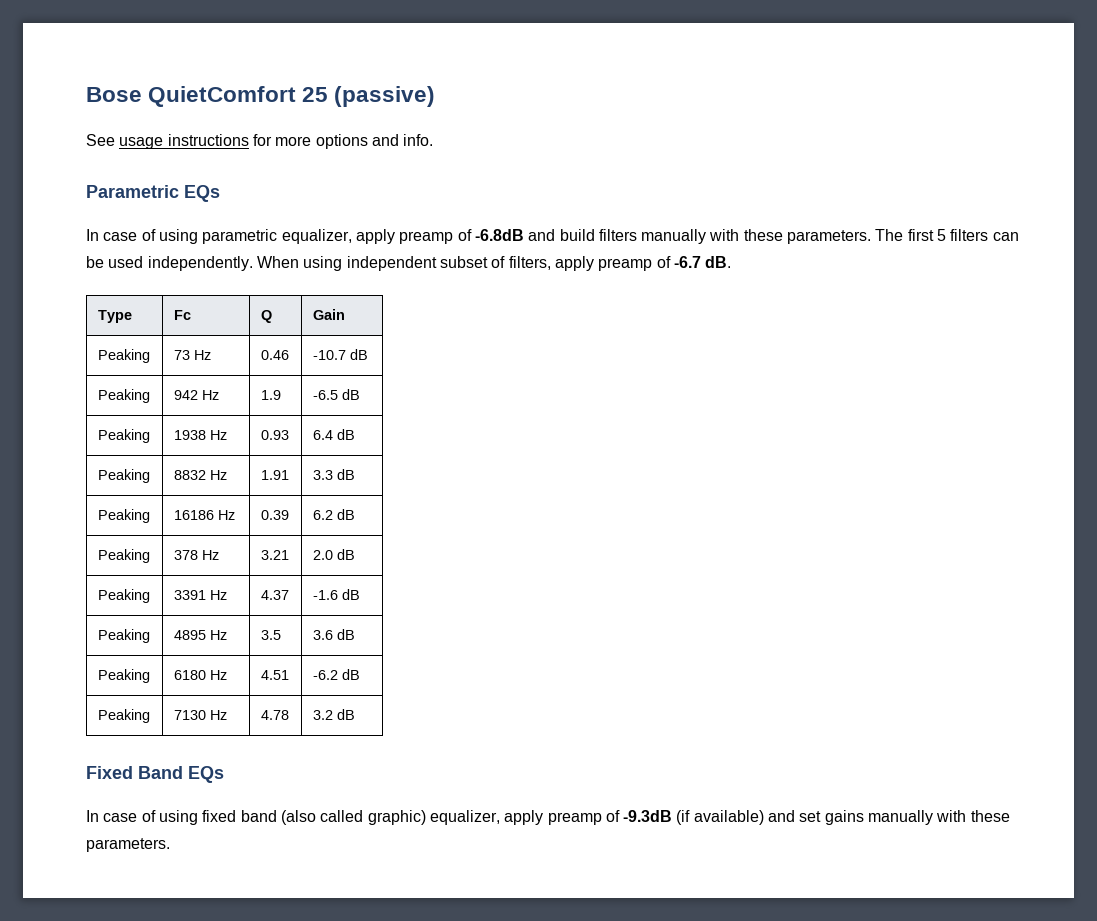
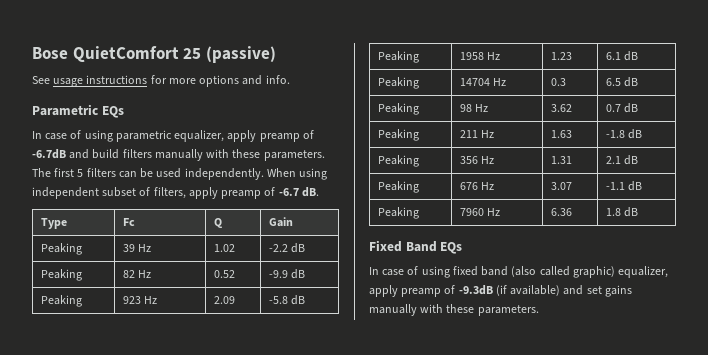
- In case of using parametric equalizer, apply preamp of -6.8dB and build filters manually with these parameters.
+ In case of using parametric equalizer, apply preamp of -6.7dB and build filters manually with these parameters.
- Peaking | 73 Hz | 0.46 | -10.7 dB
- Peaking | 942 Hz | 1.9 | -6.5 dB
- Peaking | 1938 Hz | 0.93 | 6.4 dB
- Peaking | 8832 Hz | 1.91 | 3.3 dB
- Peaking | 16186 Hz | 0.39 | 6.2 dB
- Peaking | 378 Hz | 3.21 | 2.0 dB
- Peaking | 3391 Hz | 4.37 | -1.6 dB
- Peaking | 4895 Hz | 3.5 | 3.6 dB
- Peaking | 6180 Hz | 4.51 | -6.2 dB
- Peaking | 7130 Hz | 4.78 | 3.2 dB
+ Peaking | 39 Hz | 1.02 | -2.2 dB
+ Peaking | 82 Hz | 0.52 | -9.9 dB
+ Peaking | 923 Hz | 2.09 | -5.8 dB
+ Peaking | 1958 Hz | 1.23 | 6.1 dB
+ Peaking | 14704 Hz | 0.3 | 6.5 dB
+ Peaking | 98 Hz | 3.62 | 0.7 dB
+ Peaking | 211 Hz | 1.63 | -1.8 dB
+ Peaking | 356 Hz | 1.31 | 2.1 dB
+ Peaking | 676 Hz | 3.07 | -1.1 dB
+ Peaking | 7960 Hz | 6.36 | 1.8 dB

